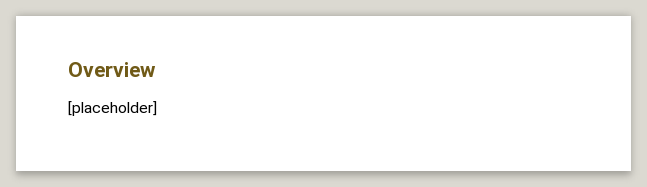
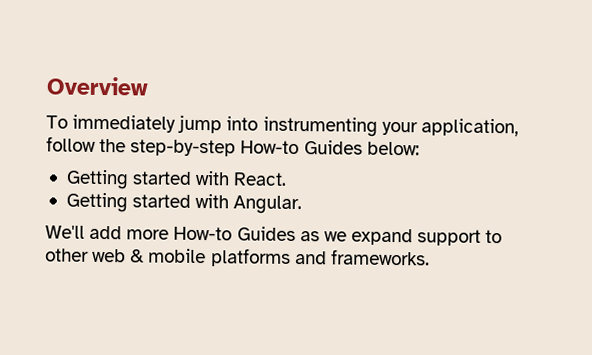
- [placeholder]
+ To immediately jump into instrumenting your application, follow the step-by-step How-to Guides below:
+ Getting started with React.
+ Getting started with Angular.
+ We'll add more How-to Guides as we expand support to other web & mobile platforms and frameworks.

